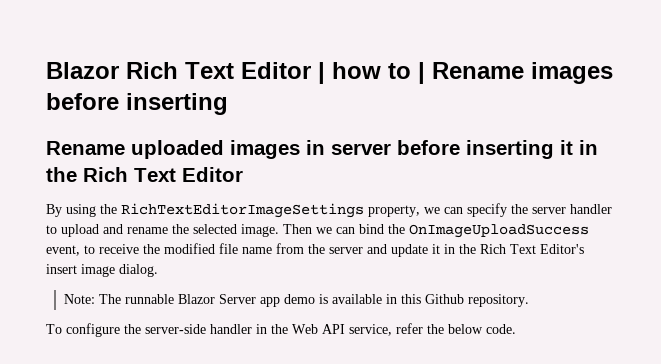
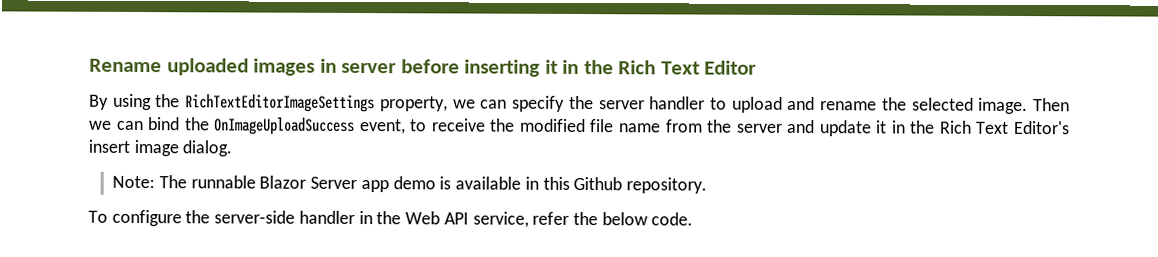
- Blazor Rich Text Editor | how to | Rename images before inserting

